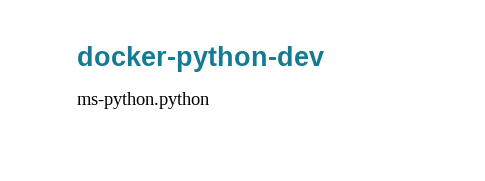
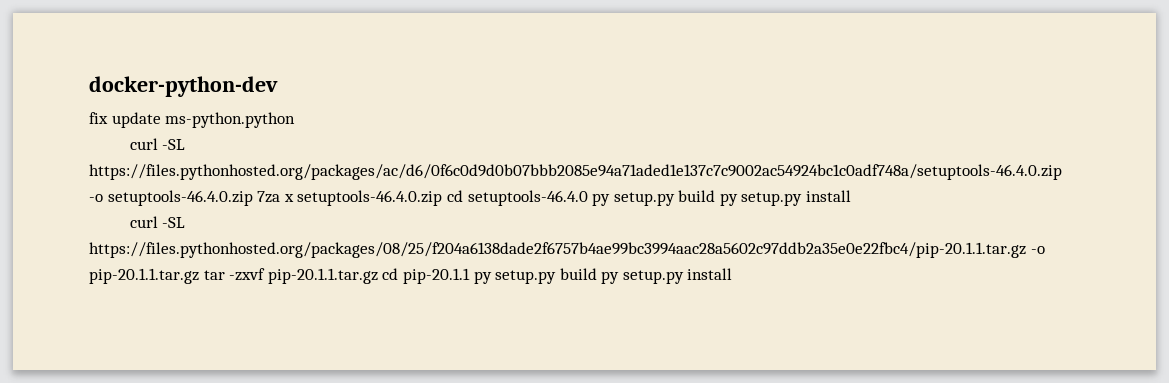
- ms-python.python
+ fix update ms-python.python
+ curl -SL https://files.pythonhosted.org/packages/ac/d6/0f6c0d9d0b07bbb2085e94a71aded1e137c7c9002ac54924bc1c0adf748a/setuptools-46.4.0.zip -o setuptools-46.4.0.zip 7za x setuptools-46.4.0.zip cd setuptools-46.4.0 py setup.py build py setup.py install
+ curl -SL https://files.pythonhosted.org/packages/08/25/f204a6138dade2f6757b4ae99bc3994aac28a5602c97ddb2a35e0e22fbc4/pip-20.1.1.tar.gz -o pip-20.1.1.tar.gz tar -zxvf pip-20.1.1.tar.gz cd pip-20.1.1 py setup.py build py setup.py install

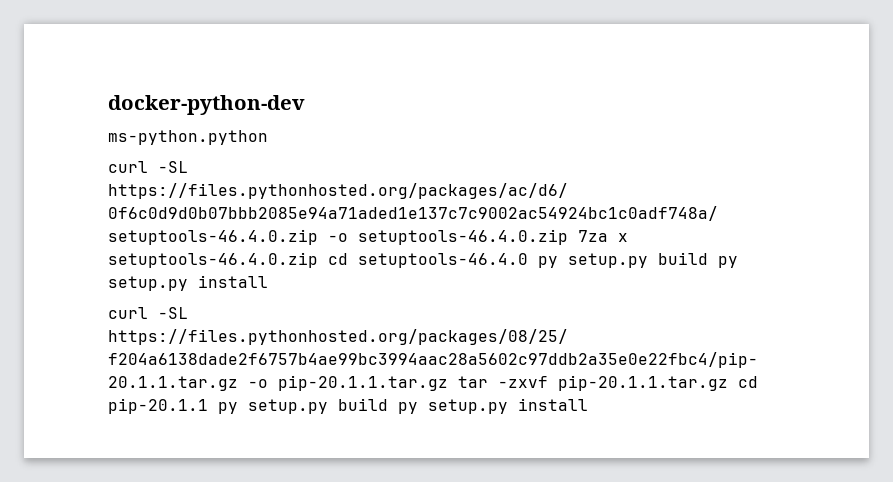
- fix update ms-python.python
+ ms-python.python

